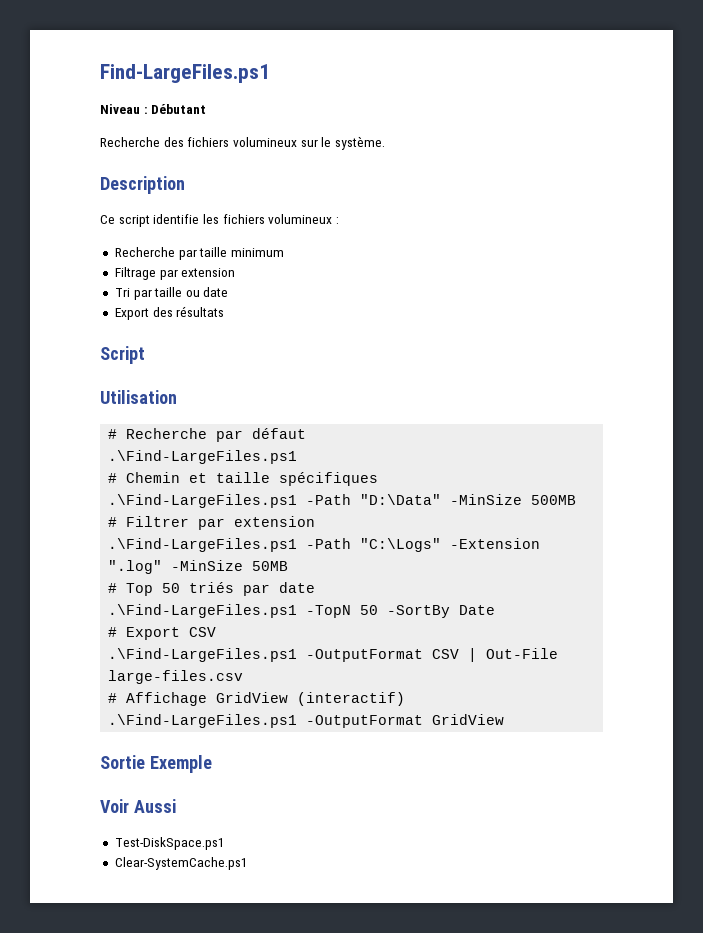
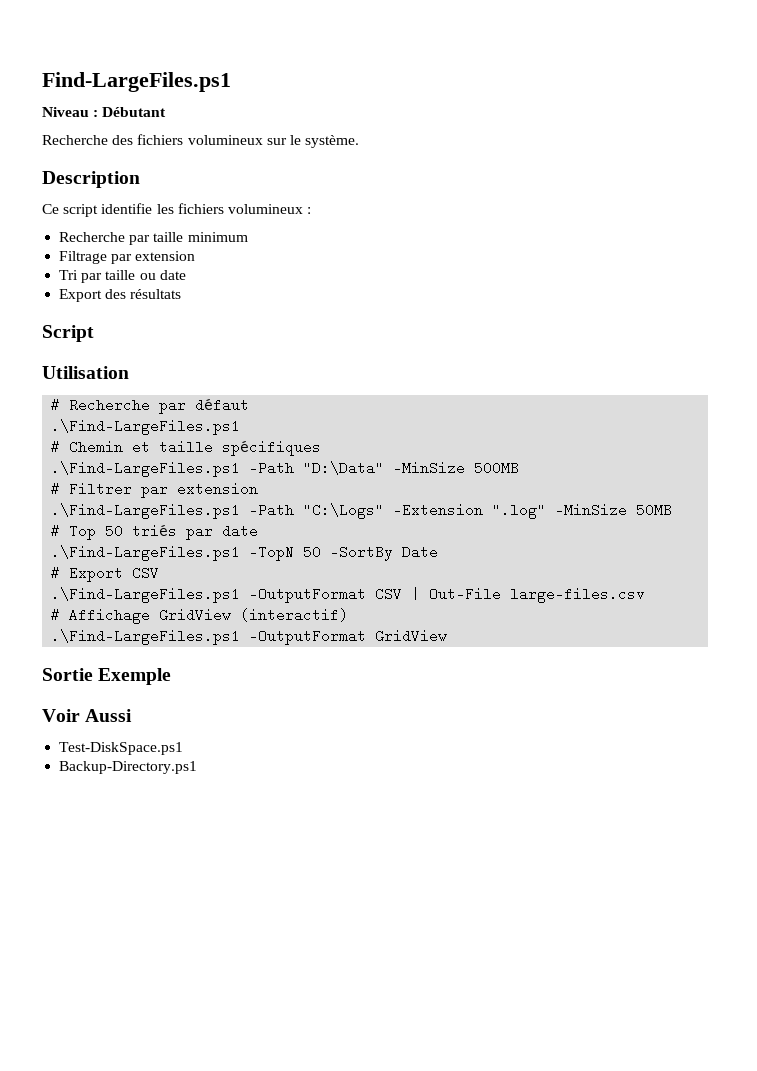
- Clear-SystemCache.ps1
+ Backup-Directory.ps1

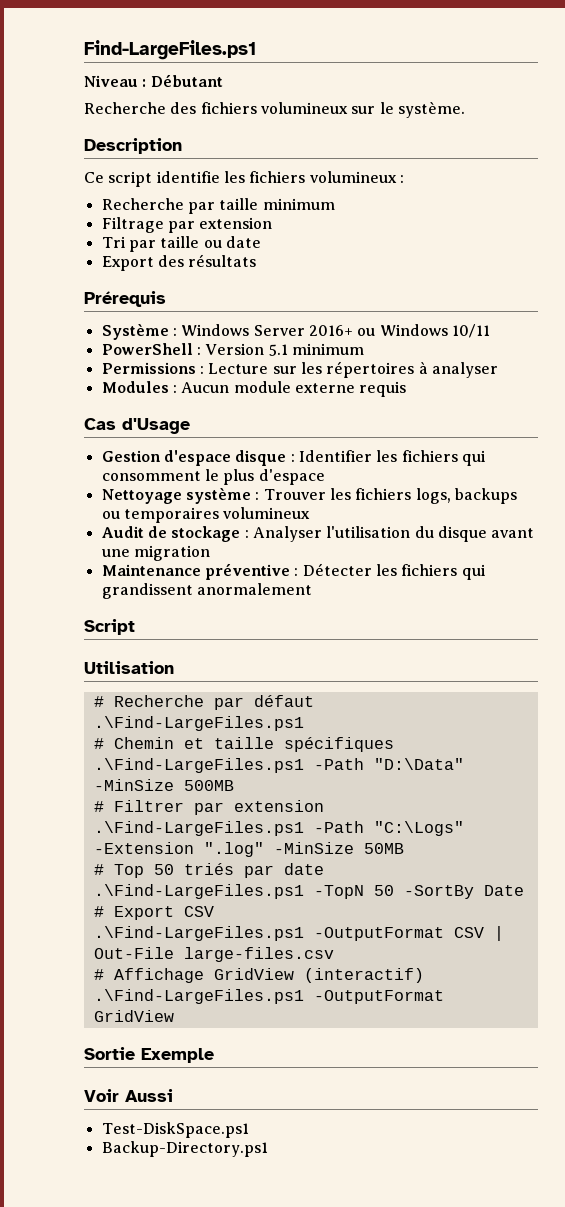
+ Prérequis
+ Système : Windows Server 2016+ ou Windows 10/11
+ PowerShell : Version 5.1 minimum
+ Permissions : Lecture sur les répertoires à analyser
+ Modules : Aucun module externe requis
+ Cas d'Usage
+ Gestion d'espace disque : Identifier les fichiers qui consomment le plus d'espace
+ Nettoyage système : Trouver les fichiers logs, backups ou temporaires volumineux
+ Audit de stockage : Analyser l'utilisation du disque avant une migration
+ Maintenance préventive : Détecter les fichiers qui grandissent anormalement

